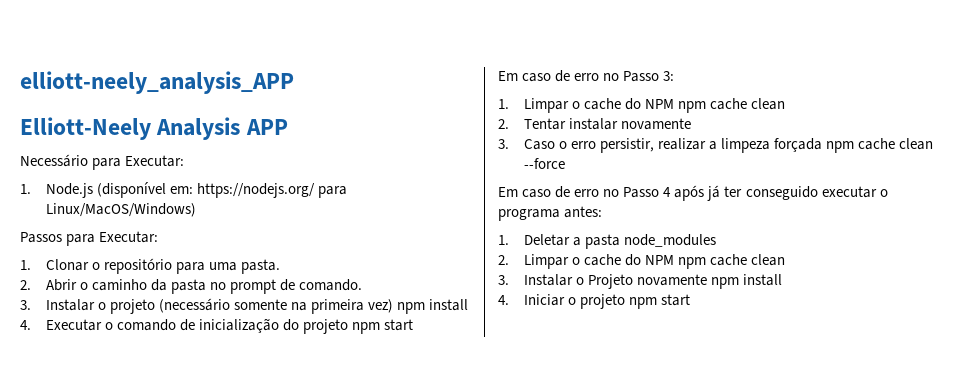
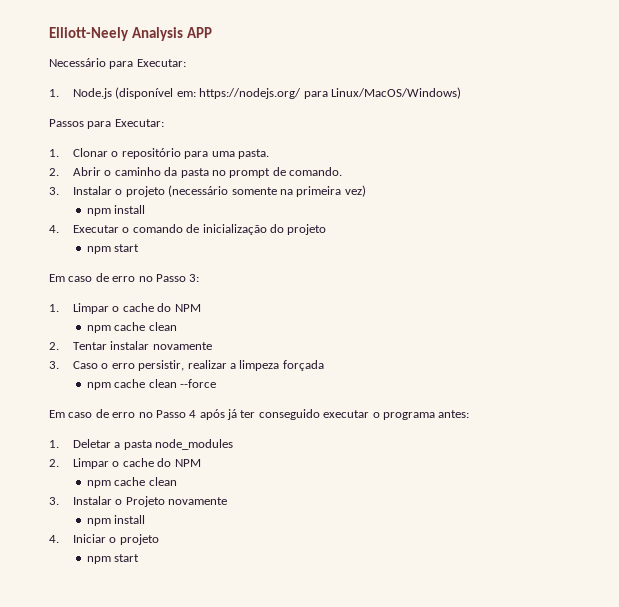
- elliott-neely_analysis_APP
- 3. Instalar o projeto (necessário somente na primeira vez) npm install
+ 3. Instalar o projeto (necessário somente na primeira vez)
+ npm install
- 4. Executar o comando de inicialização do projeto npm start
+ 4. Executar o comando de inicialização do projeto
+ npm start
- 1. Limpar o cache do NPM npm cache clean
+ 1. Limpar o cache do NPM
+ npm cache clean
- 3. Caso o erro persistir, realizar a limpeza forçada npm cache clean --force
+ 3. Caso o erro persistir, realizar a limpeza forçada
+ npm cache clean --force
- 2. Limpar o cache do NPM npm cache clean
+ 2. Limpar o cache do NPM
+ npm cache clean
- 3. Instalar o Projeto novamente npm install
+ 3. Instalar o Projeto novamente
+ npm install
- 4. Iniciar o projeto npm start
+ 4. Iniciar o projeto
+ npm start

